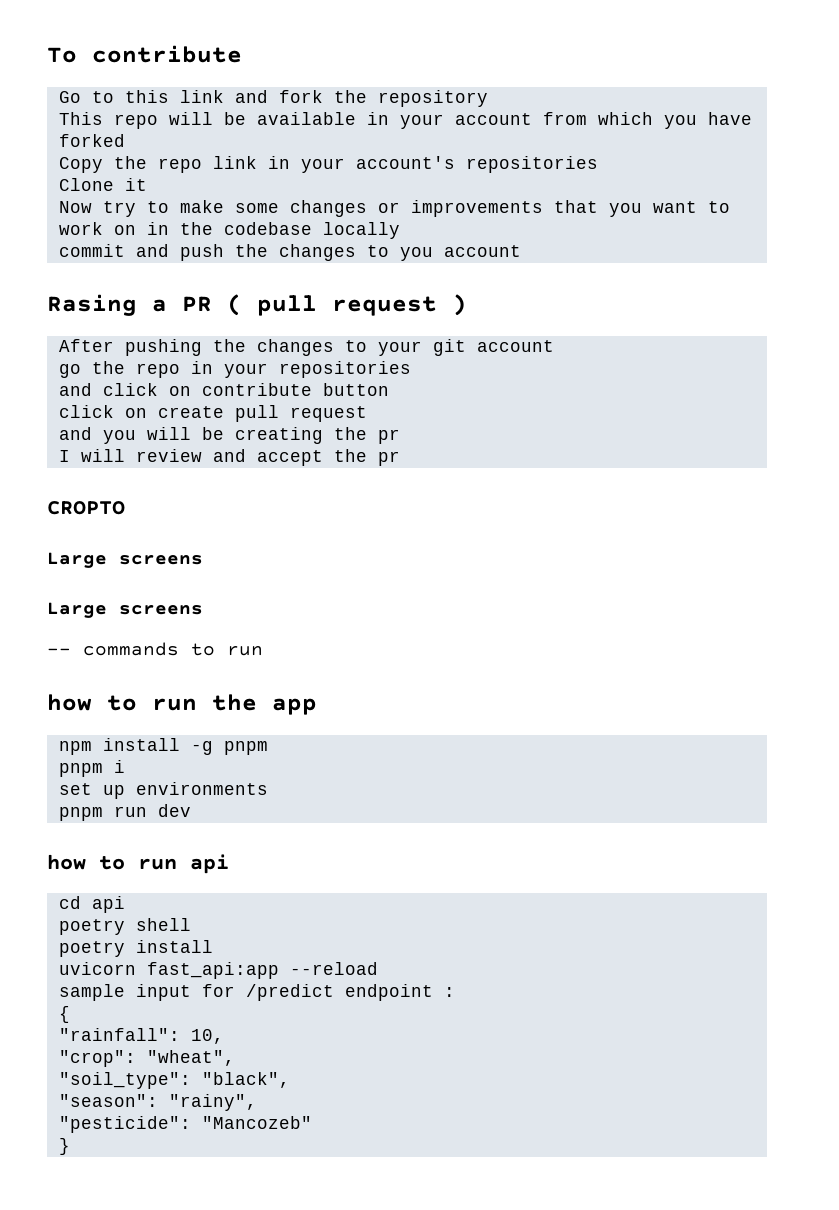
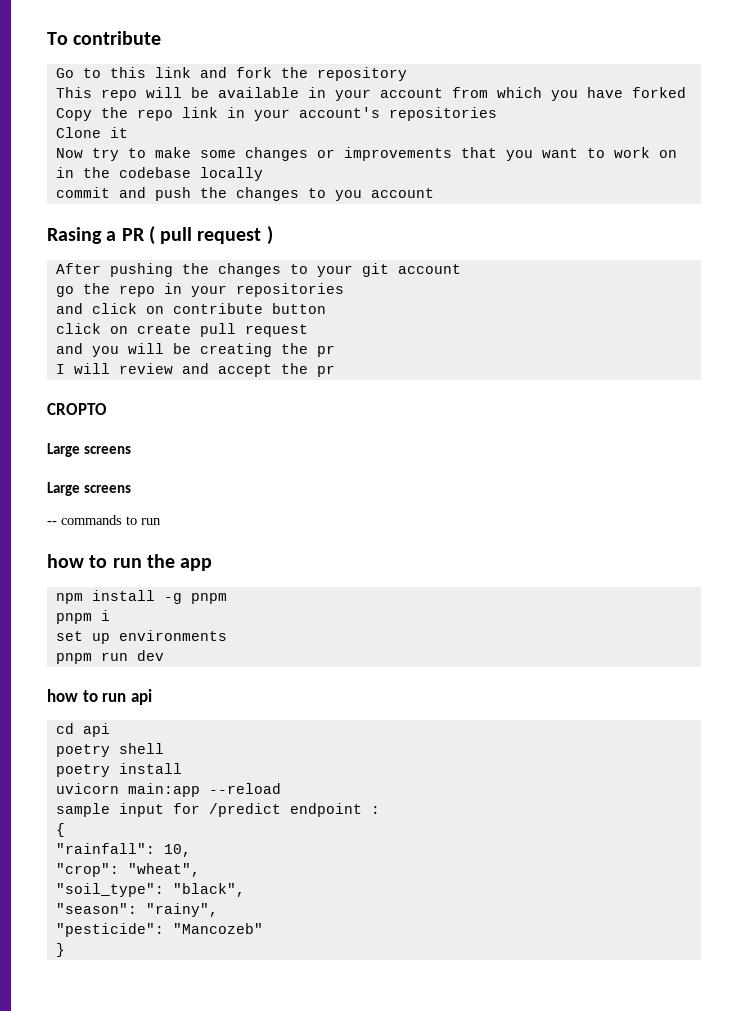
- uvicorn fast_api:app --reload
+ uvicorn main:app --reload

